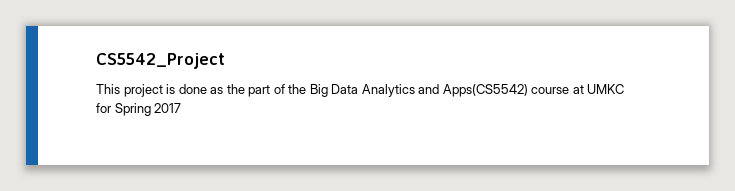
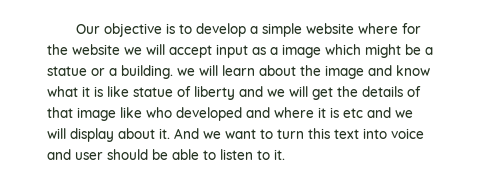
- CS5542_Project
- This project is done as the part of the Big Data Analytics and Apps(CS5542) course at UMKC for Spring 2017
+ Our objective is to develop a simple website where for the website we will accept input as a image which might be a statue or a building. we will learn about the image and know what it is like statue of liberty and we will get the details of that image like who developed and where it is etc and we will display about it. And we want to turn this text into voice and user should be able to listen to it.

